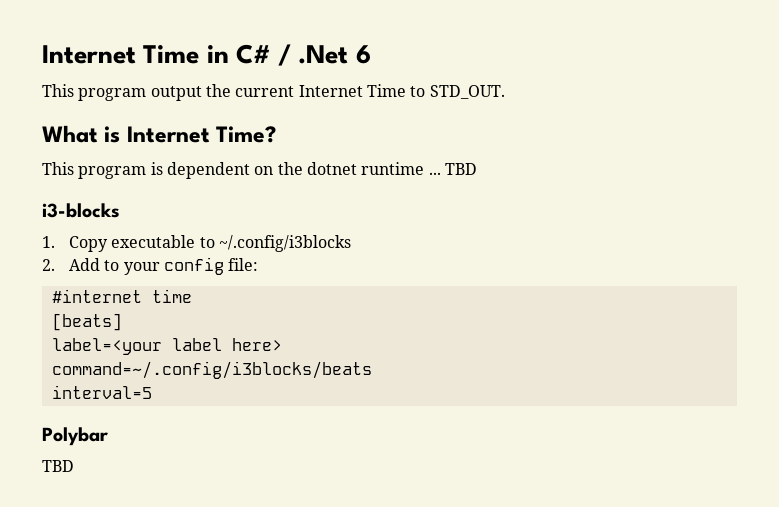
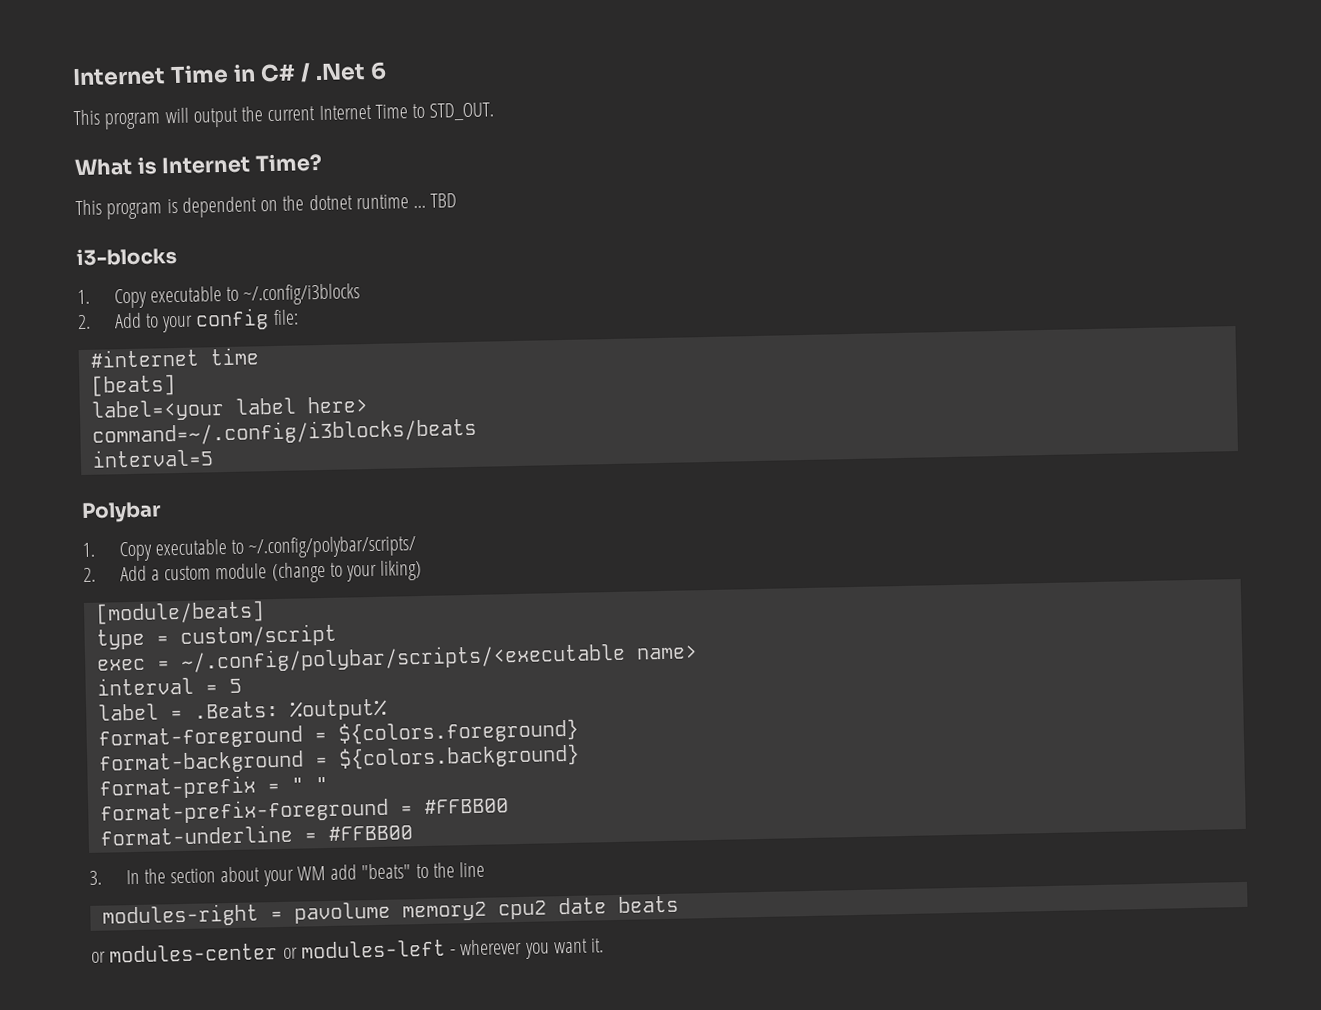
- This program output the current Internet Time to STD_OUT.
+ This program will output the current Internet Time to STD_OUT.
  Polybar
- TBD
+ 1. Copy executable to ~/.config/polybar/scripts/
+ 2. Add a custom module (change to your liking)
+ [module/beats]
+ type = custom/script
+ exec = ~/.config/polybar/scripts/<executable name>
+ interval = 5
+ label = .Beats: %output%
+ format-foreground = ${colors.foreground}
+ format-background = ${colors.background}
+ format-prefix = " "
+ format-prefix-foreground = #FFBB00
+ format-underline = #FFBB00
+ 3. In the section about your WM add "beats" to the line
+ modules-right = pavolume memory2 cpu2 date beats
+ or modules-center or modules-left - wherever you want it.

